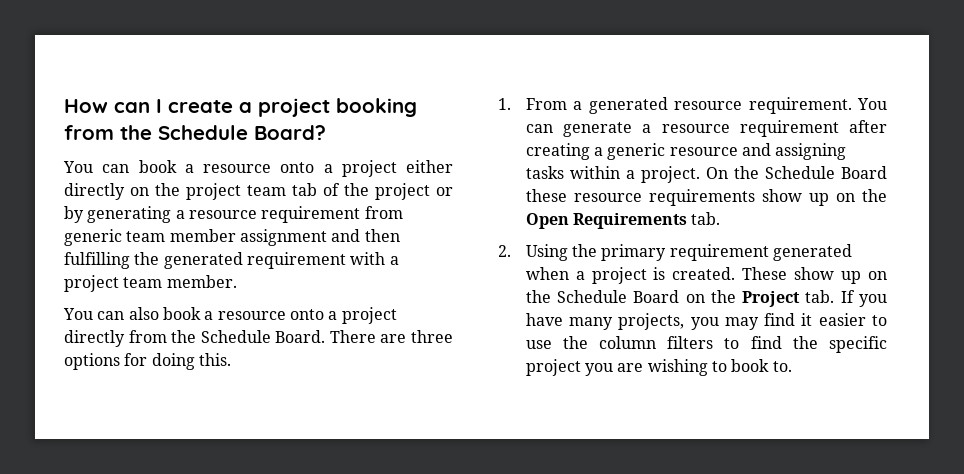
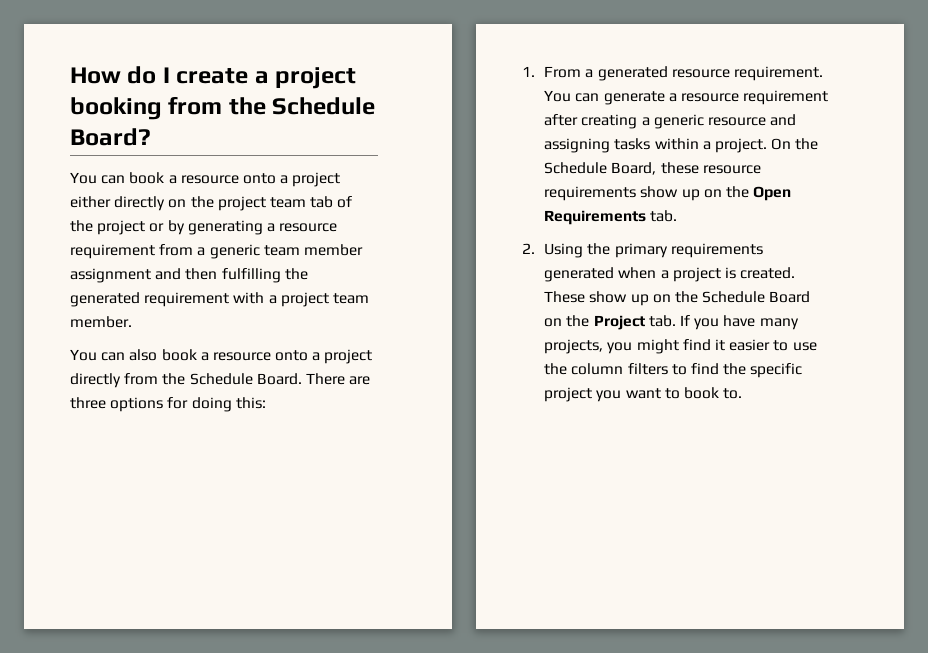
- How can I create a project booking from the Schedule Board?
+ How do I create a project booking from the Schedule Board?
- You can book a resource onto a project either directly on the project team tab of the project or by generating a resource requirement from generic team member assignment and then fulfilling the generated requirement with a project team member.
+ You can book a resource onto a project either directly on the project team tab of the project or by generating a resource requirement from a generic team member assignment and then fulfilling the generated requirement with a project team member.
- There are three options for doing this.
+ There are three options for doing this:
- On the Schedule Board these resource requirements show up on the Open Requirements tab.
+ On the Schedule Board, these resource requirements show up on the Open Requirements tab.
- 2. Using the primary requirement generated when a project is created.
+ 2. Using the primary requirements generated when a project is created.
- These show up on the Schedule Board on the Project tab. If you have many projects, you may find it easier to use the column filters to find the specific project you are wishing to book to.
+ These show up on the Schedule Board on the Project tab. If you have many projects, you might find it easier to use the column filters to find the specific project you want to book to.

